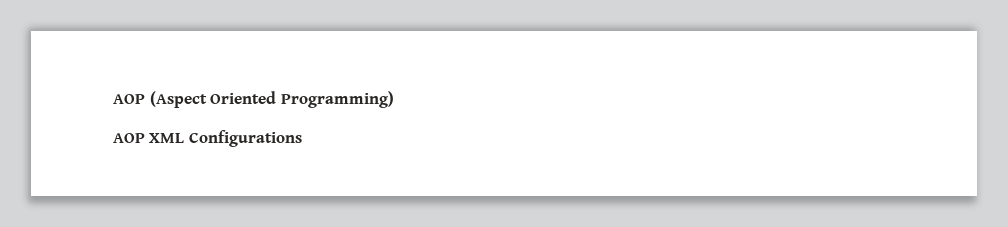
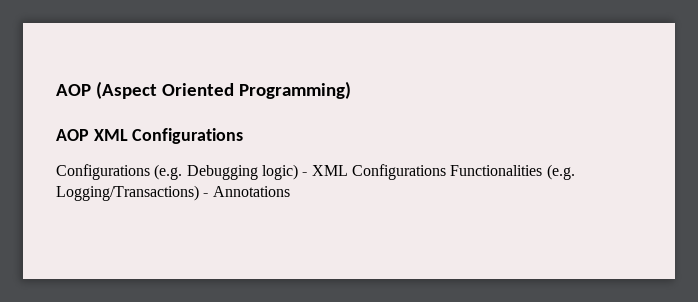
+ Configurations (e.g. Debugging logic) - XML Configurations Functionalities (e.g. Logging/Transactions) - Annotations

